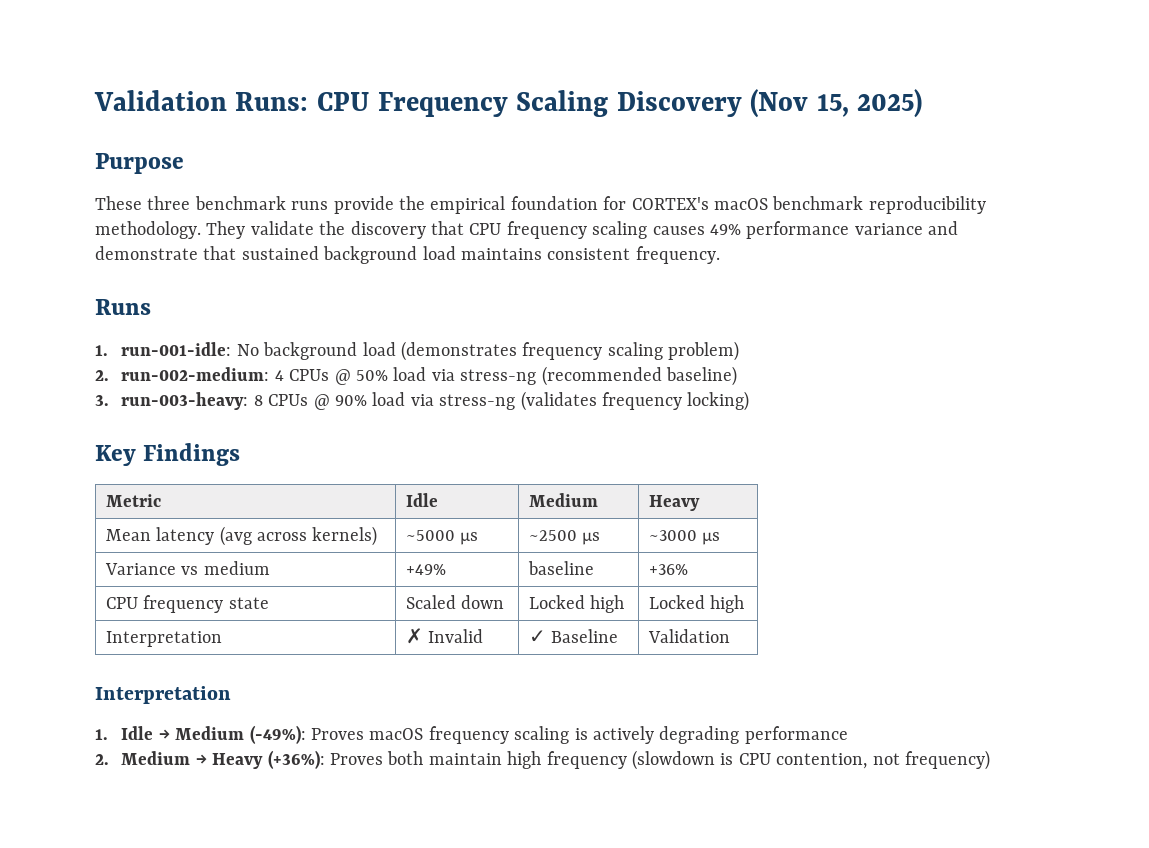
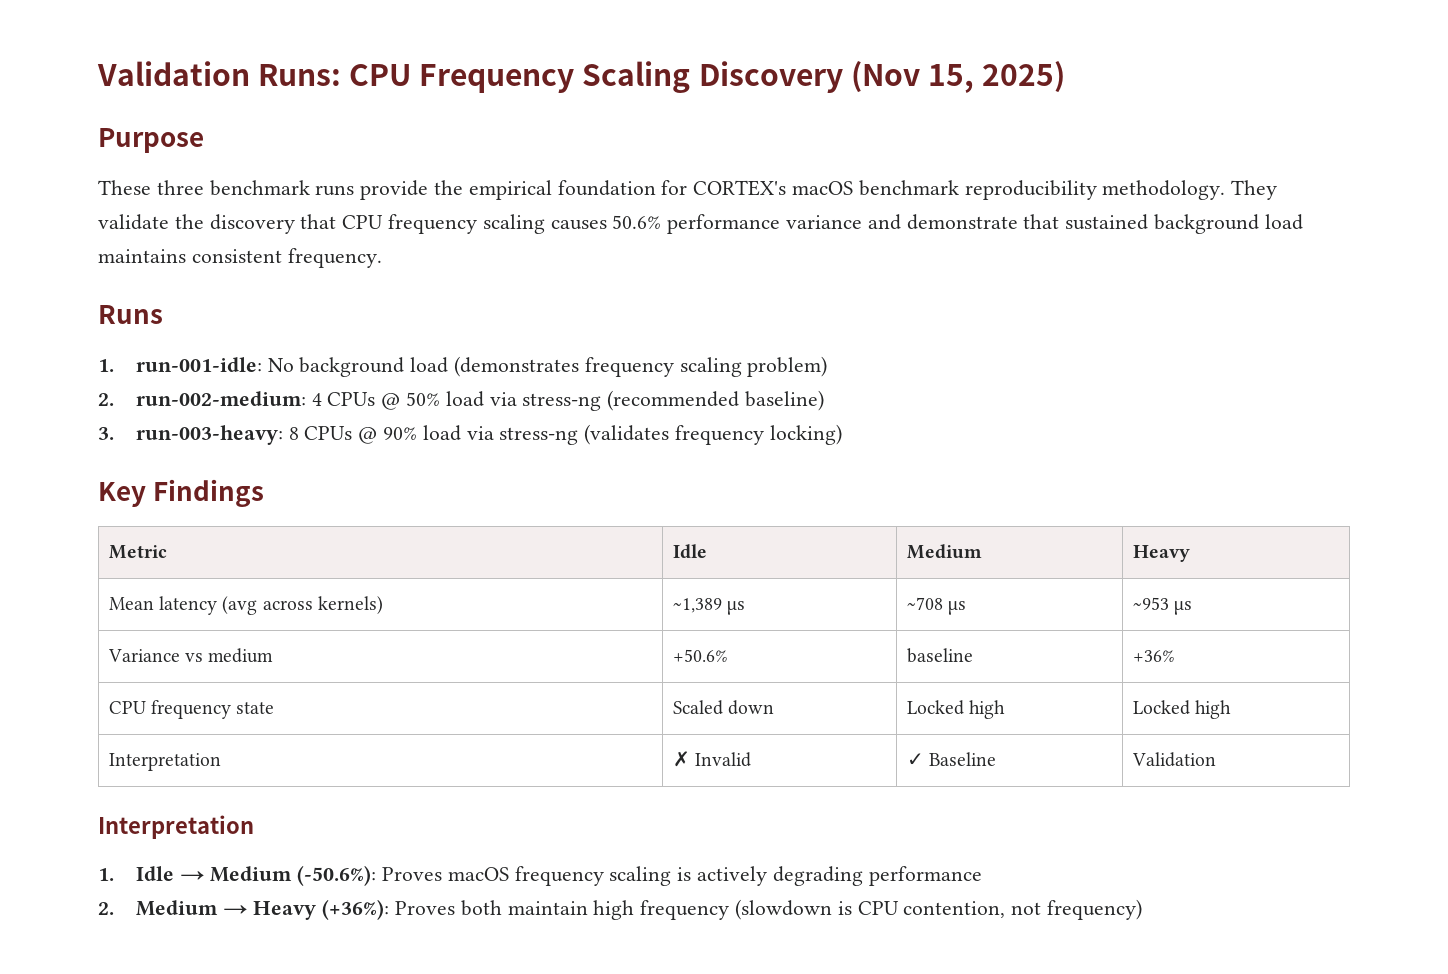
- They validate the discovery that CPU frequency scaling causes 49% performance variance and demonstrate that sustained background load maintains consistent frequency.
+ They validate the discovery that CPU frequency scaling causes 50.6% performance variance and demonstrate that sustained background load maintains consistent frequency.
- Mean latency (avg across kernels) | ~5000 µs | ~2500 µs | ~3000 µs
+ Mean latency (avg across kernels) | ~1,389 µs | ~708 µs | ~953 µs
- Variance vs medium | +49% | baseline | +36%
+ Variance vs medium | +50.6% | baseline | +36%
- 1. Idle → Medium (-49%): Proves macOS frequency scaling is actively degrading performance
+ 1. Idle → Medium (-50.6%): Proves macOS frequency scaling is actively degrading performance

